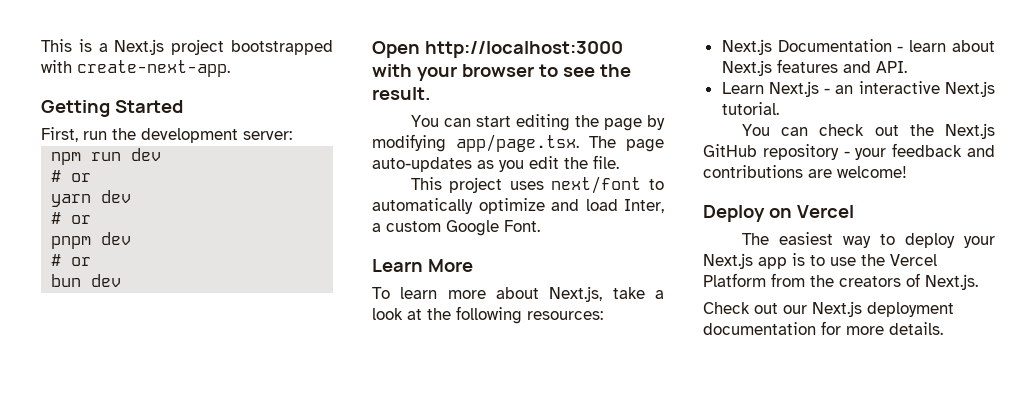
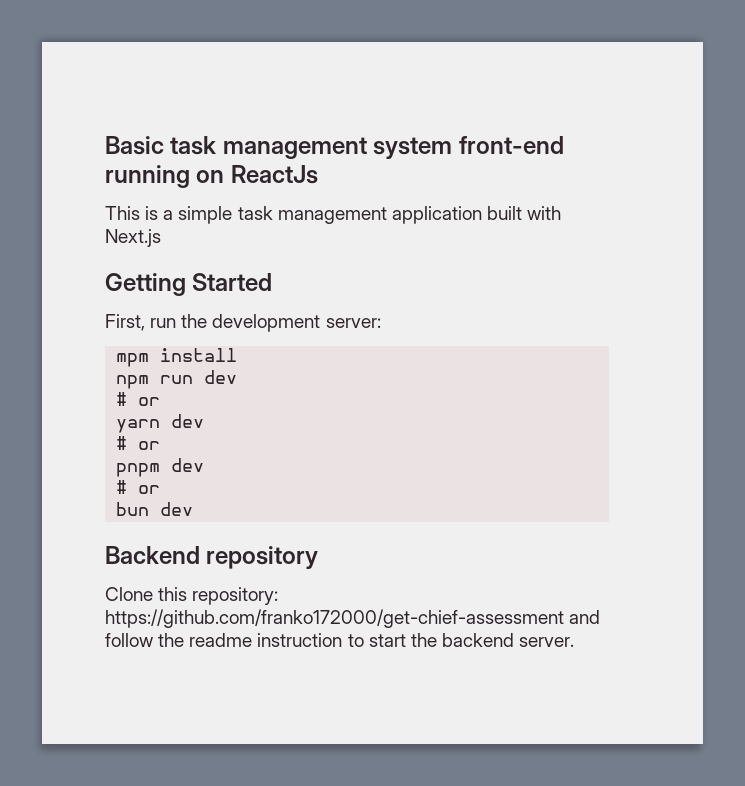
- This is a Next.js project bootstrapped with create-next-app.
+ Basic task management system front-end running on ReactJs
+ This is a simple task management application built with Next.js
+ mpm install
- Open http://localhost:3000 with your browser to see the result.
- You can start editing the page by modifying app/page.tsx. The page auto-updates as you edit the file.
- This project uses next/font to automatically optimize and load Inter, a custom Google Font.
- Learn More
- To learn more about Next.js, take a look at the following resources:
- Next.js Documentation - learn about Next.js features and API.
- Learn Next.js - an interactive Next.js tutorial.
- You can check out the Next.js GitHub repository - your feedback and contributions are welcome!
- Deploy on Vercel
- The easiest way to deploy your Next.js app is to use the Vercel Platform from the creators of Next.js.
- Check out our Next.js deployment documentation for more details.
+ Backend repository
+ Clone this repository: https://github.com/franko172000/get-chief-assessment and follow the readme instruction to start the backend server.

